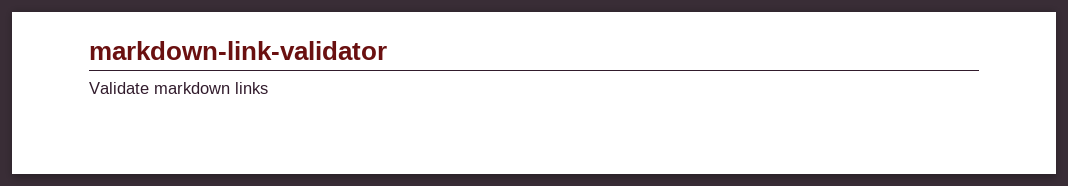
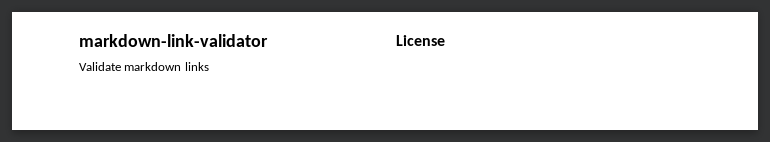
+ License

